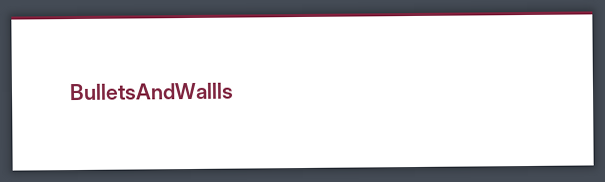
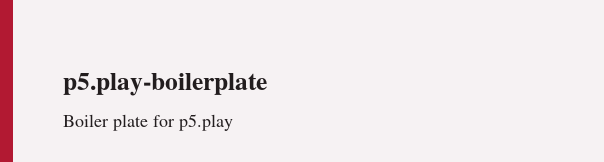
- BulletsAndWallls
+ p5.play-boilerplate
+ Boiler plate for p5.play

